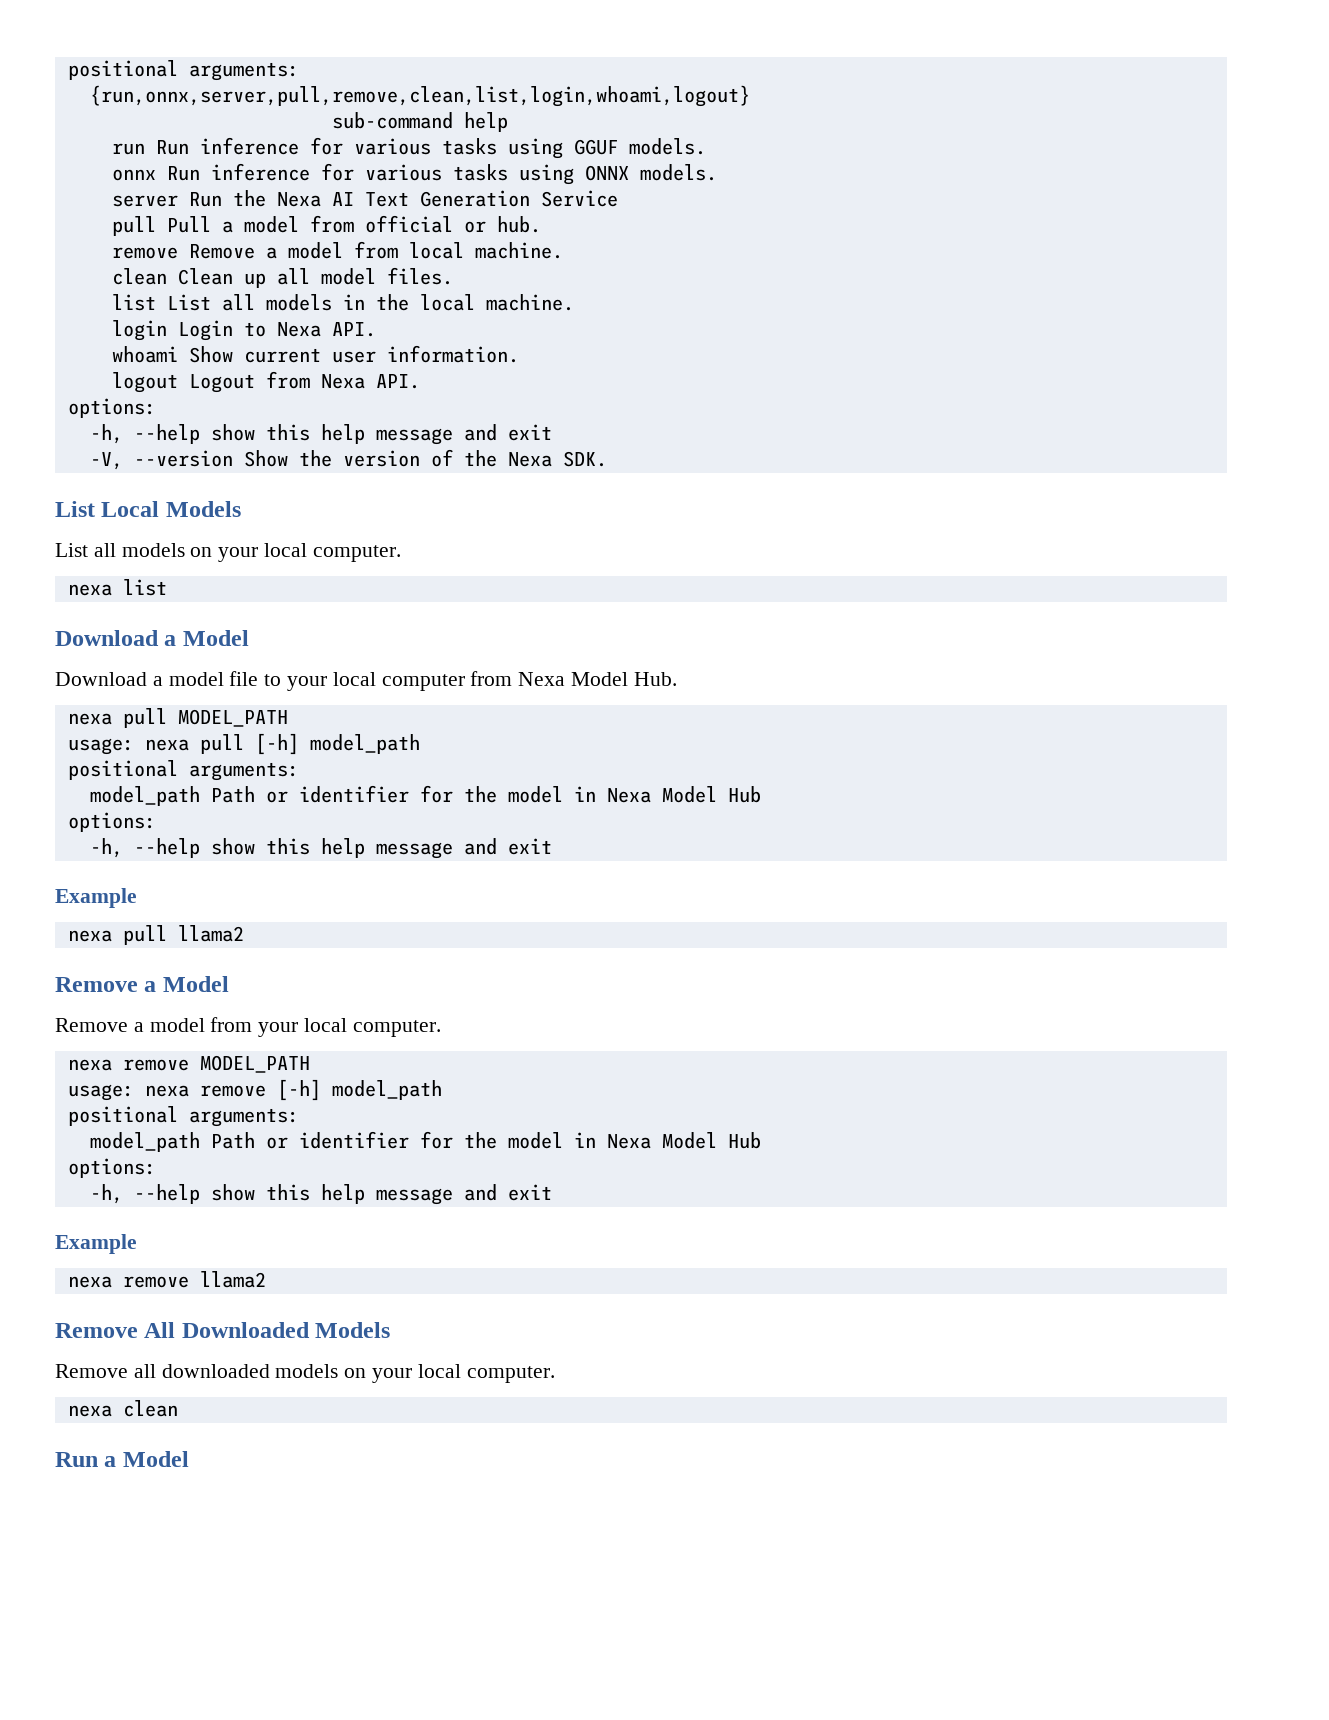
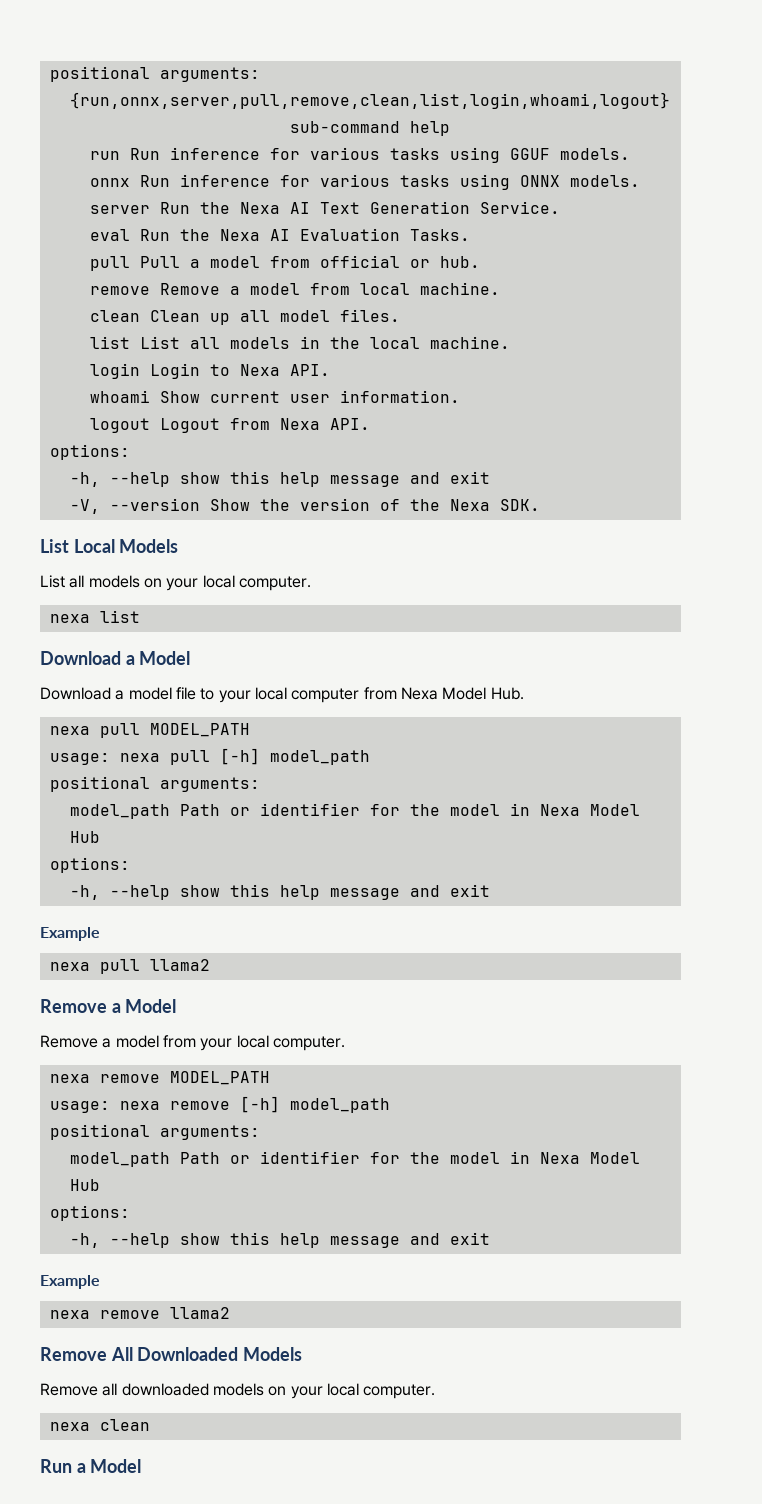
- server Run the Nexa AI Text Generation Service
+ server Run the Nexa AI Text Generation Service.
+ eval Run the Nexa AI Evaluation Tasks.

